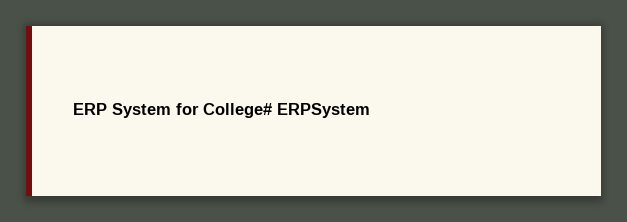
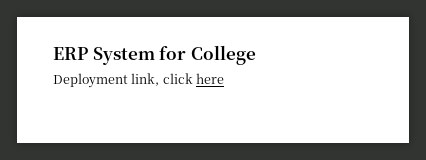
- ERP System for College# ERPSystem
+ ERP System for College
+ Deployment link, click here

